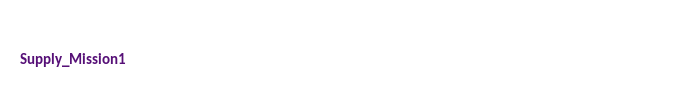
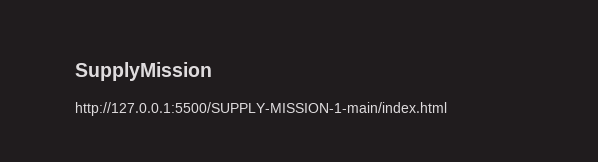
- Supply_Mission1
+ SupplyMission
+ http://127.0.0.1:5500/SUPPLY-MISSION-1-main/index.html

